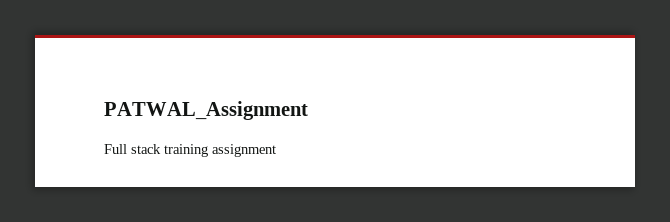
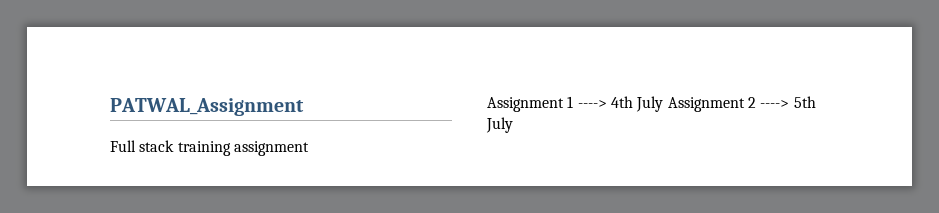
+ Assignment 1 ----> 4th July Assignment 2 ----> 5th July

